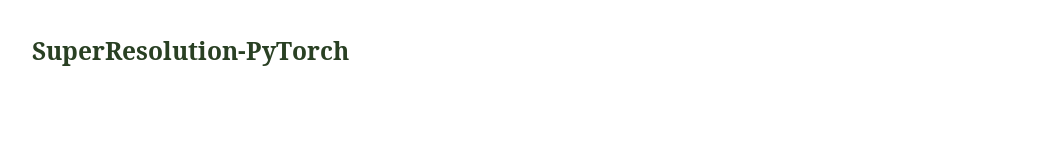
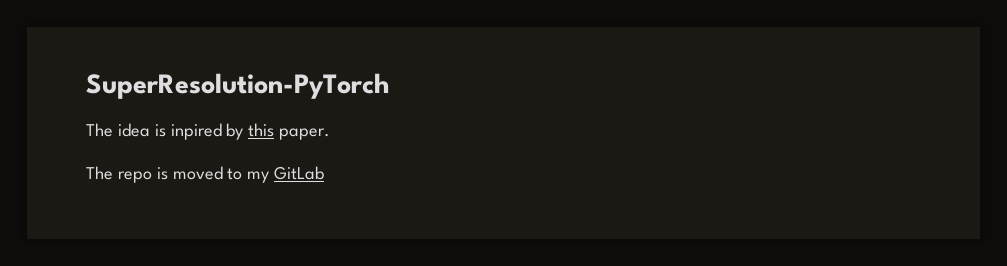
+ The idea is inpired by this paper.
+ The repo is moved to my GitLab

